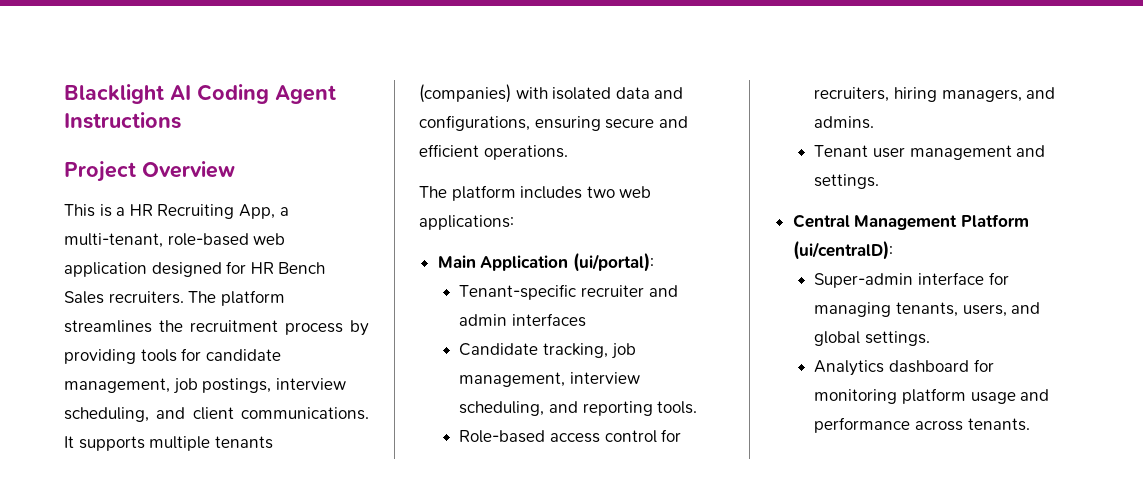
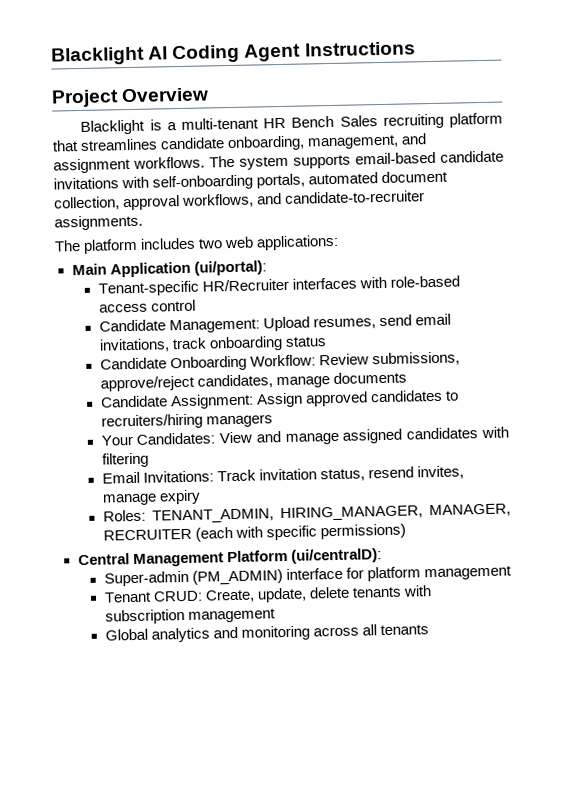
- This is a HR Recruiting App, a multi-tenant, role-based web application designed for HR Bench Sales recruiters. The platform streamlines the recruitment process by providing tools for candidate management, job postings, interview scheduling, and client communications. It supports multiple tenants (companies) with isolated data and configurations, ensuring secure and efficient operations.
+ Blacklight is a multi-tenant HR Bench Sales recruiting platform that streamlines candidate onboarding, management, and assignment workflows. The system supports email-based candidate invitations with self-onboarding portals, automated document collection, approval workflows, and candidate-to-recruiter assignments.
- Tenant-specific recruiter and admin interfaces
- Candidate tracking, job management, interview scheduling, and reporting tools.
- Role-based access control for recruiters, hiring managers, and admins.
- Tenant user management and settings.
+ Tenant-specific HR/Recruiter interfaces with role-based access control
+ Candidate Management: Upload resumes, send email invitations, track onboarding status
+ Candidate Onboarding Workflow: Review submissions, approve/reject candidates, manage documents
+ Candidate Assignment: Assign approved candidates to recruiters/hiring managers
+ Your Candidates: View and manage assigned candidates with filtering
+ Email Invitations: Track invitation status, resend invites, manage expiry
+ Roles: TENANT_ADMIN, HIRING_MANAGER, MANAGER, RECRUITER (each with specific permissions)
- Super-admin interface for managing tenants, users, and global settings.
- Analytics dashboard for monitoring platform usage and performance across tenants.
+ Super-admin (PM_ADMIN) interface for platform management
+ Tenant CRUD: Create, update, delete tenants with subscription management
+ Global analytics and monitoring across all tenants

